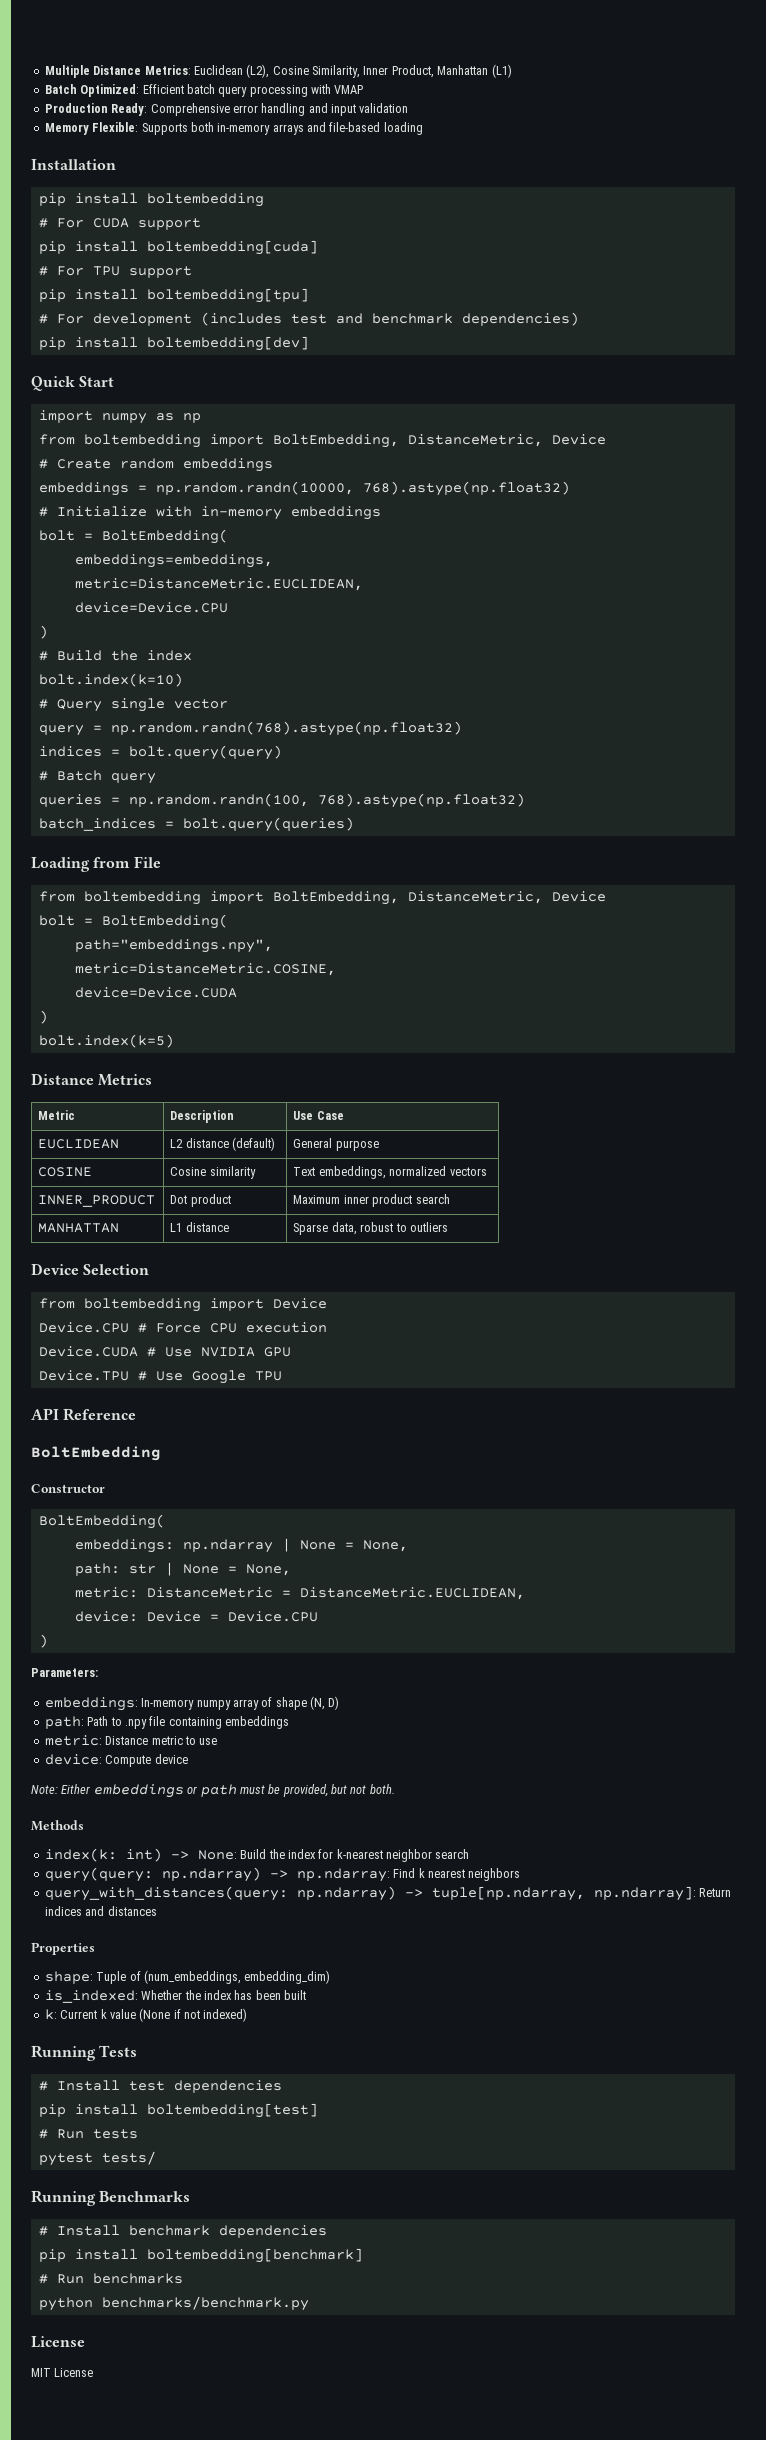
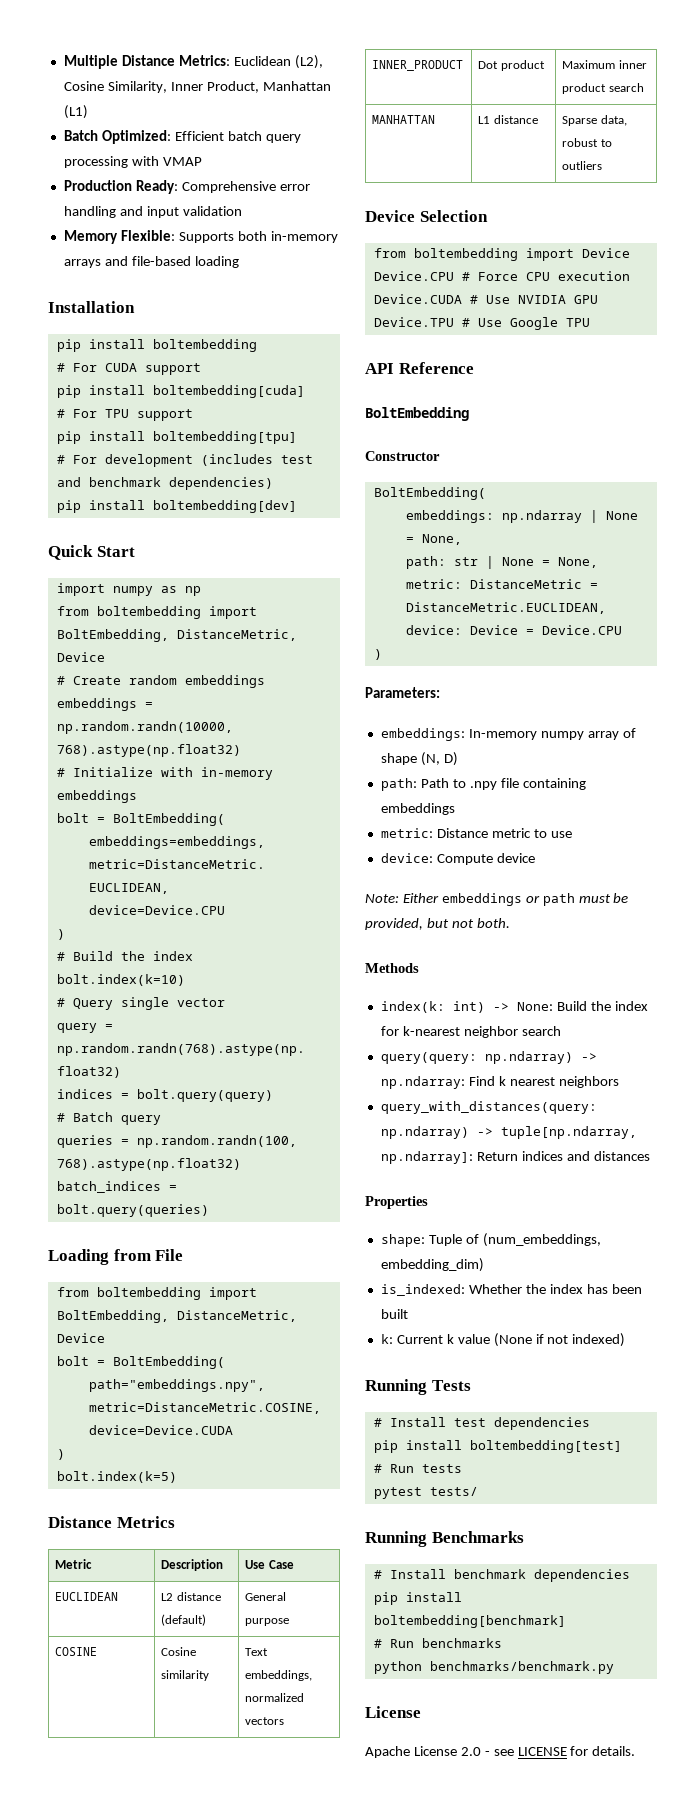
- MIT License
+ Apache License 2.0 - see LICENSE for details.

